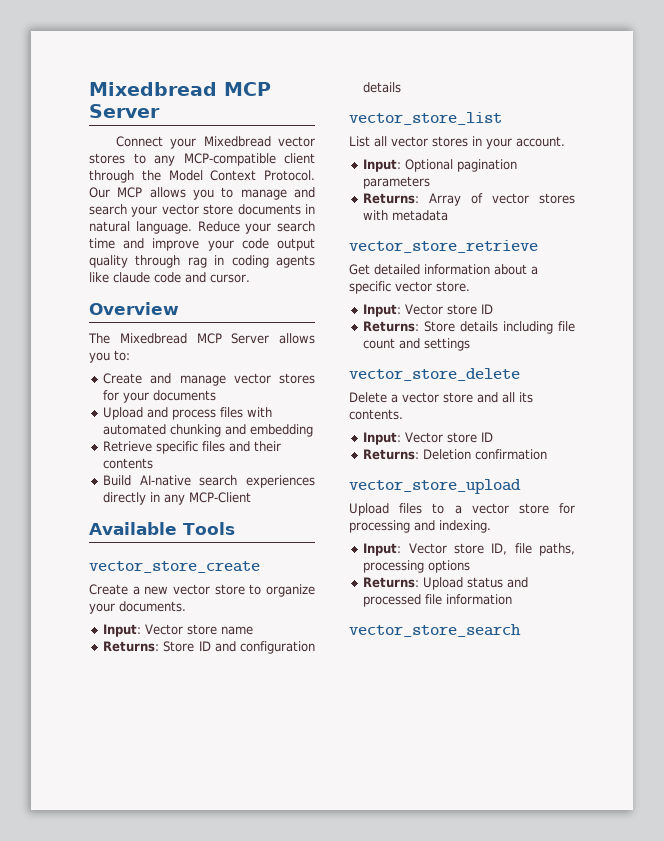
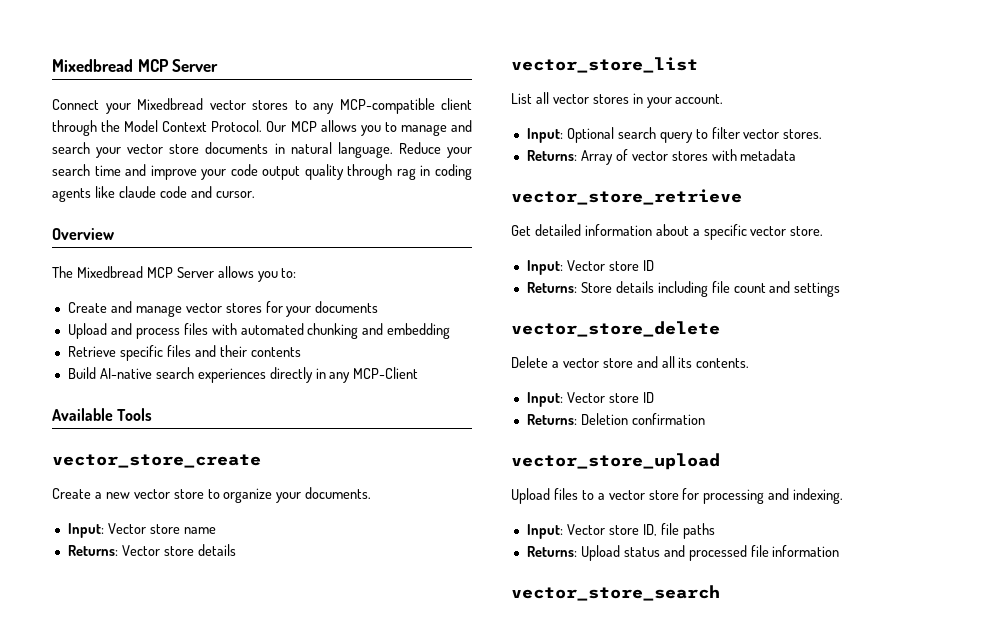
- Returns: Store ID and configuration details
+ Returns: Vector store details
- Input: Optional pagination parameters
+ Input: Optional search query to filter vector stores.
- Input: Vector store ID, file paths, processing options
+ Input: Vector store ID, file paths

